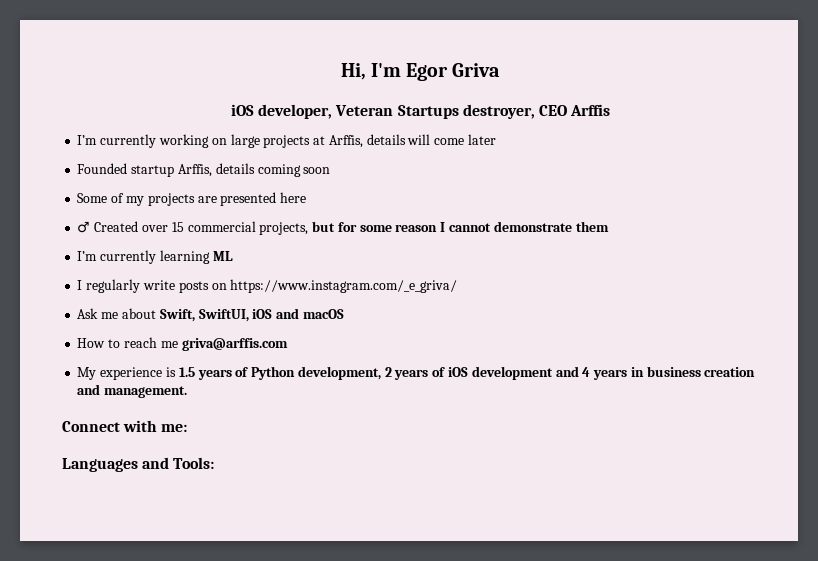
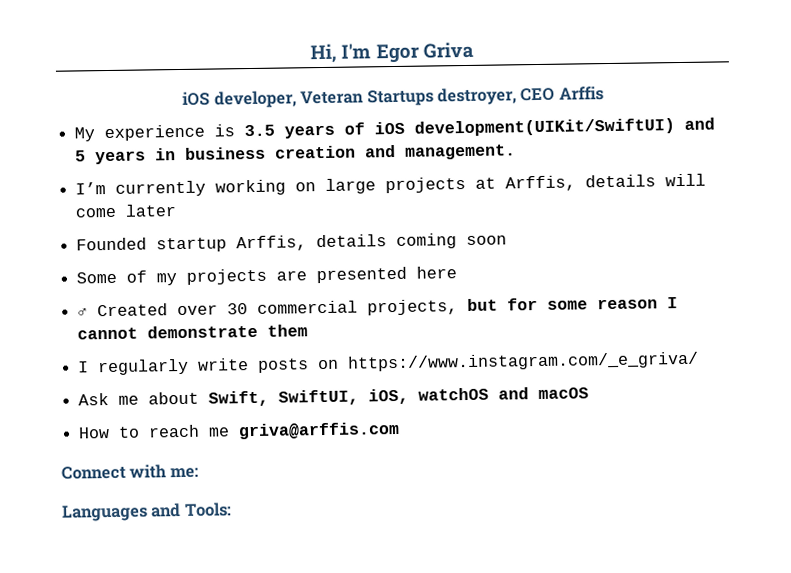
+ My experience is 3.5 years of iOS development(UIKit/SwiftUI) and 5 years in business creation and management.
- ♂ Created over 15 commercial projects, but for some reason I cannot demonstrate them
+ ♂ Created over 30 commercial projects, but for some reason I cannot demonstrate them
- I’m currently learning ML
- Ask me about Swift, SwiftUI, iOS and macOS
+ Ask me about Swift, SwiftUI, iOS, watchOS and macOS
- My experience is 1.5 years of Python development, 2 years of iOS development and 4 years in business creation and management.

